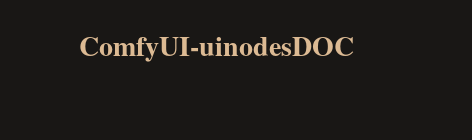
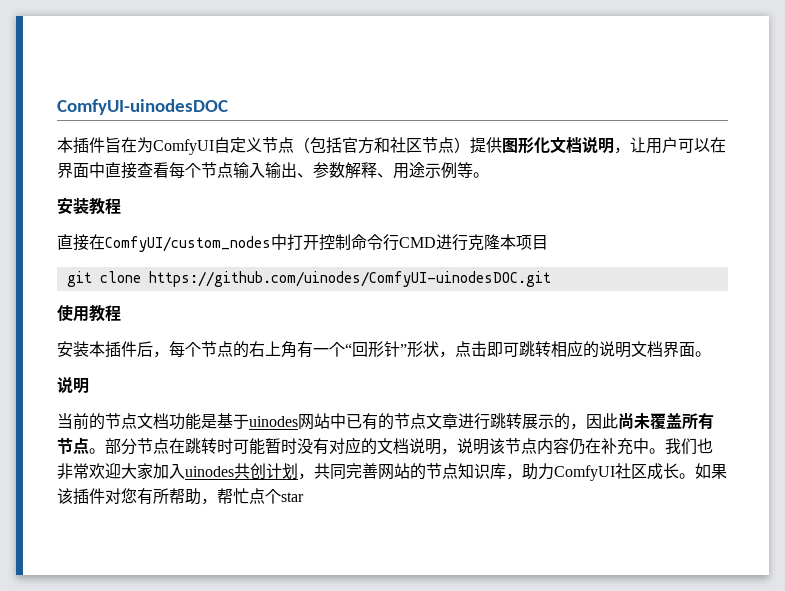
+ 本插件旨在为ComfyUI自定义节点（包括官方和社区节点）提供图形化文档说明，让用户可以在界面中直接查看每个节点输入输出、参数解释、用途示例等。
+ 安装教程
+ 直接在ComfyUI/custom_nodes中打开控制命令行CMD进行克隆本项目
+ git clone https://github.com/uinodes/ComfyUI-uinodesDOC.git
+ 使用教程
+ 安装本插件后，每个节点的右上角有一个“回形针”形状，点击即可跳转相应的说明文档界面。
+ 说明
+ 当前的节点文档功能是基于uinodes网站中已有的节点文章进行跳转展示的，因此尚未覆盖所有节点。部分节点在跳转时可能暂时没有对应的文档说明，说明该节点内容仍在补充中。我们也非常欢迎大家加入uinodes共创计划，共同完善网站的节点知识库，助力ComfyUI社区成长。如果该插件对您有所帮助，帮忙点个star

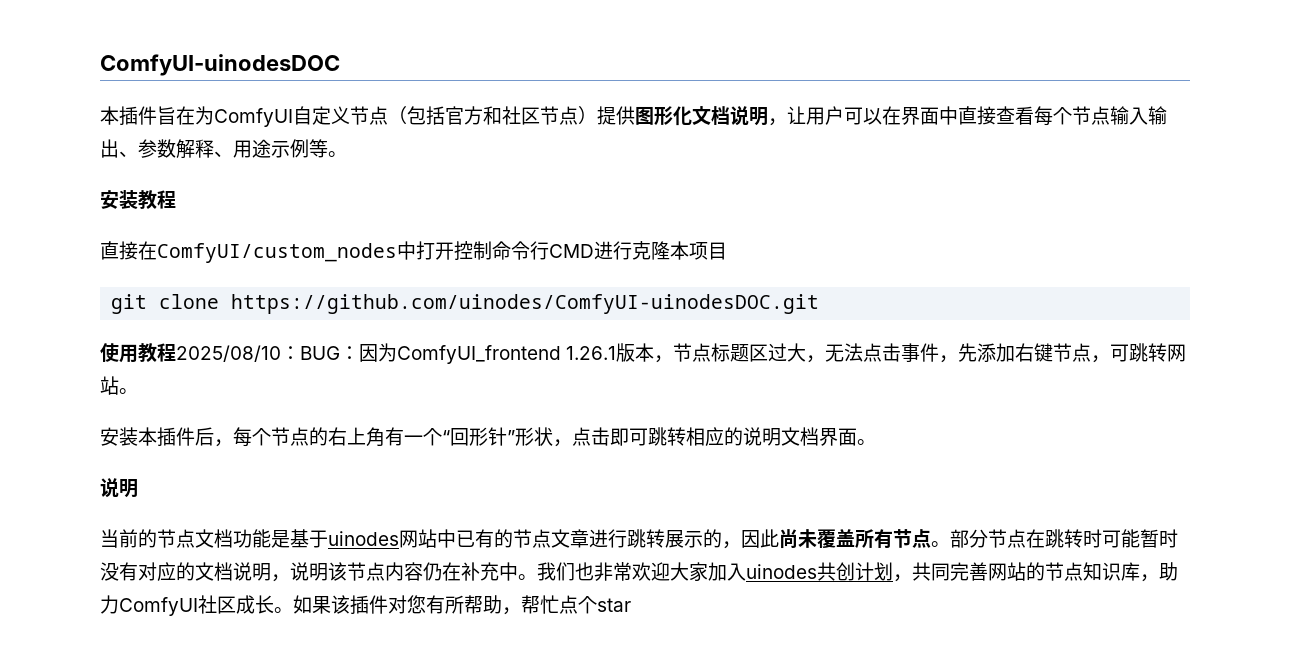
- 使用教程
+ 使用教程2025/08/10：BUG：因为ComfyUI_frontend 1.26.1版本，节点标题区过大，无法点击事件，先添加右键节点，可跳转网站。

